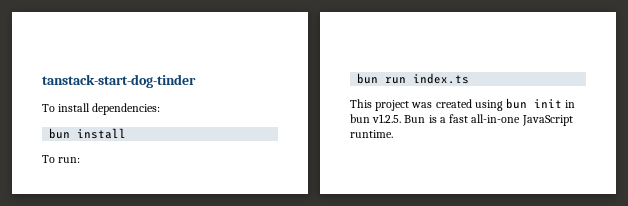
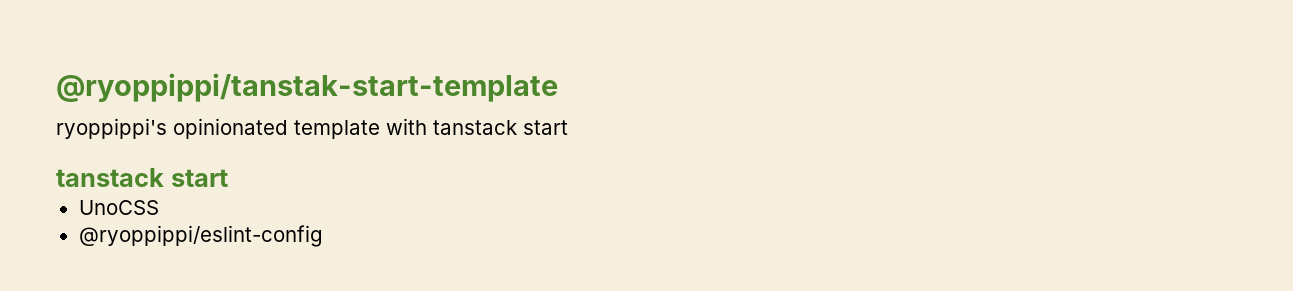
- tanstack-start-dog-tinder
- To install dependencies:
- bun install
- To run:
- bun run index.ts
- This project was created using bun init in bun v1.2.5. Bun is a fast all-in-one JavaScript runtime.
+ @ryoppippi/tanstak-start-template
+ ryoppippi's opinionated template with tanstack start
+ tanstack start
+ UnoCSS
+ @ryoppippi/eslint-config

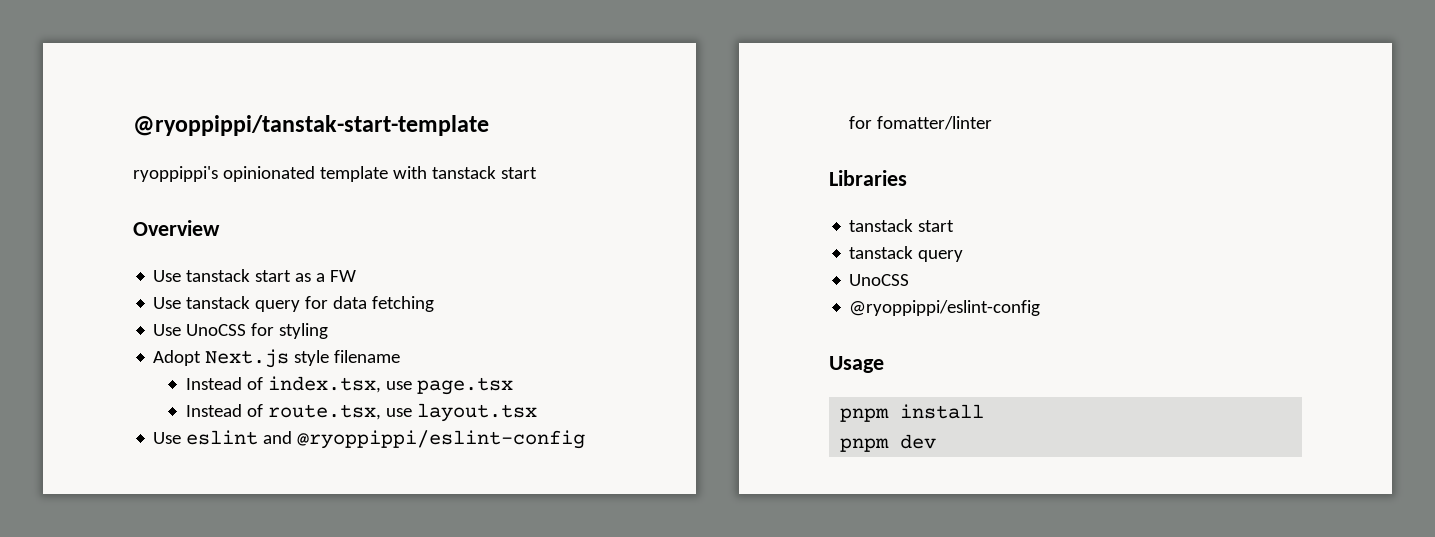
  ryoppippi's opinionated template with tanstack start
+ Overview
+ Use tanstack start as a FW
+ Use tanstack query for data fetching
+ Use UnoCSS for styling
+ Adopt Next.js style filename
+ Instead of index.tsx, use page.tsx
+ Instead of route.tsx, use layout.tsx
+ Use eslint and @ryoppippi/eslint-config for fomatter/linter
+ Libraries
  tanstack start
+ tanstack query
  UnoCSS
  @ryoppippi/eslint-config
+ Usage
+ pnpm install
+ pnpm dev

